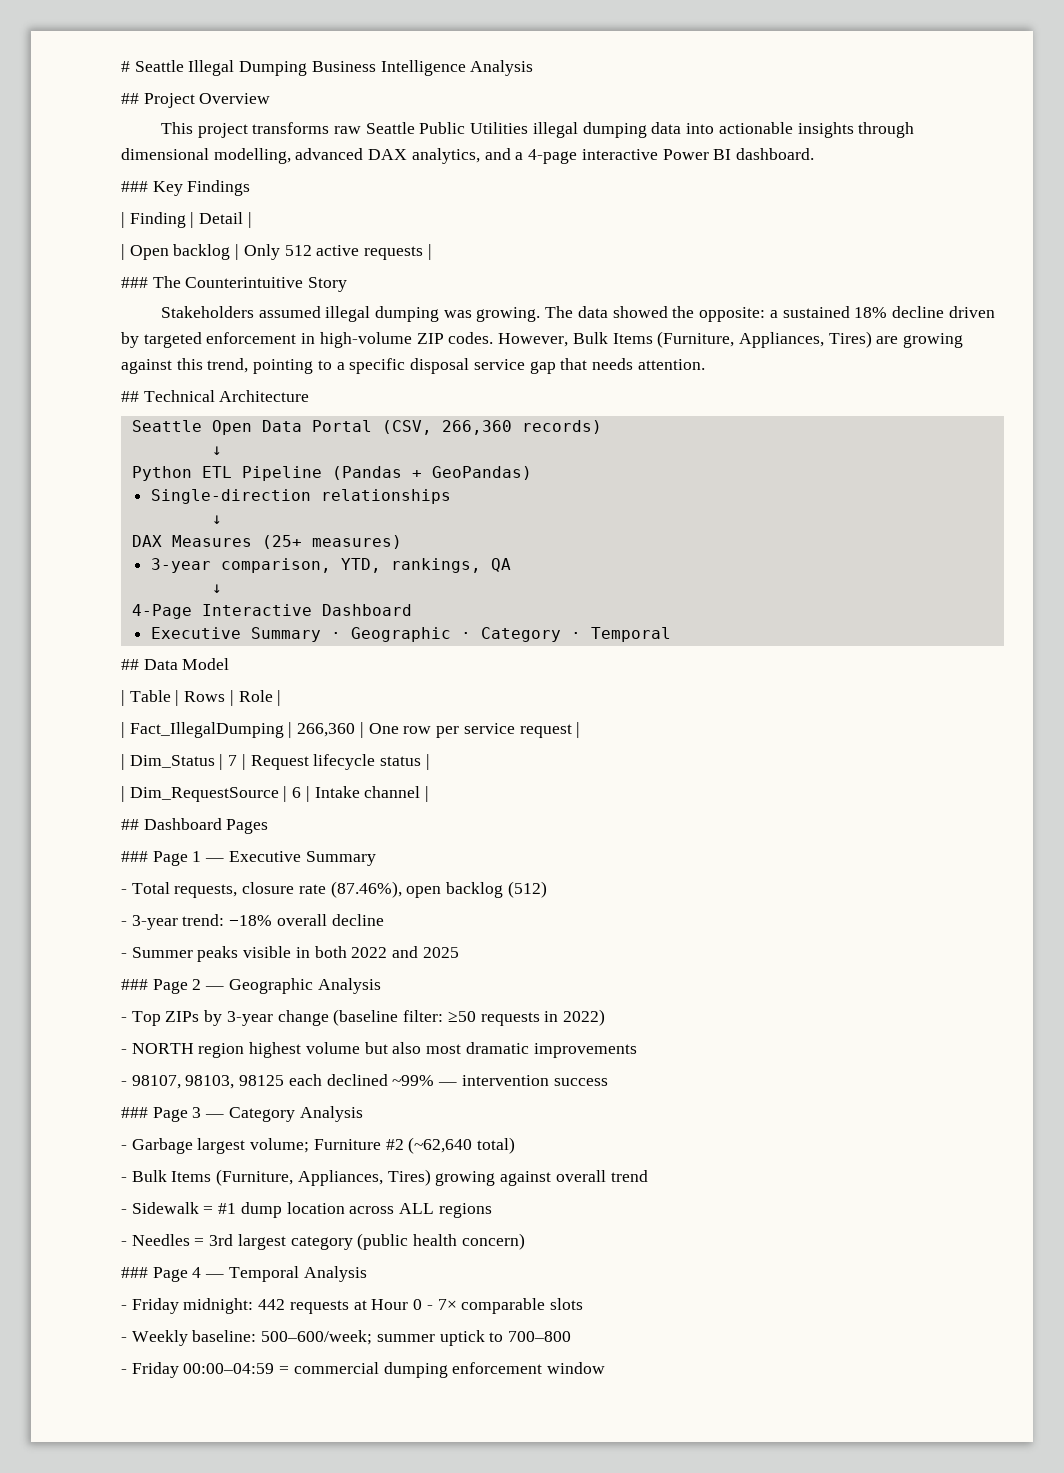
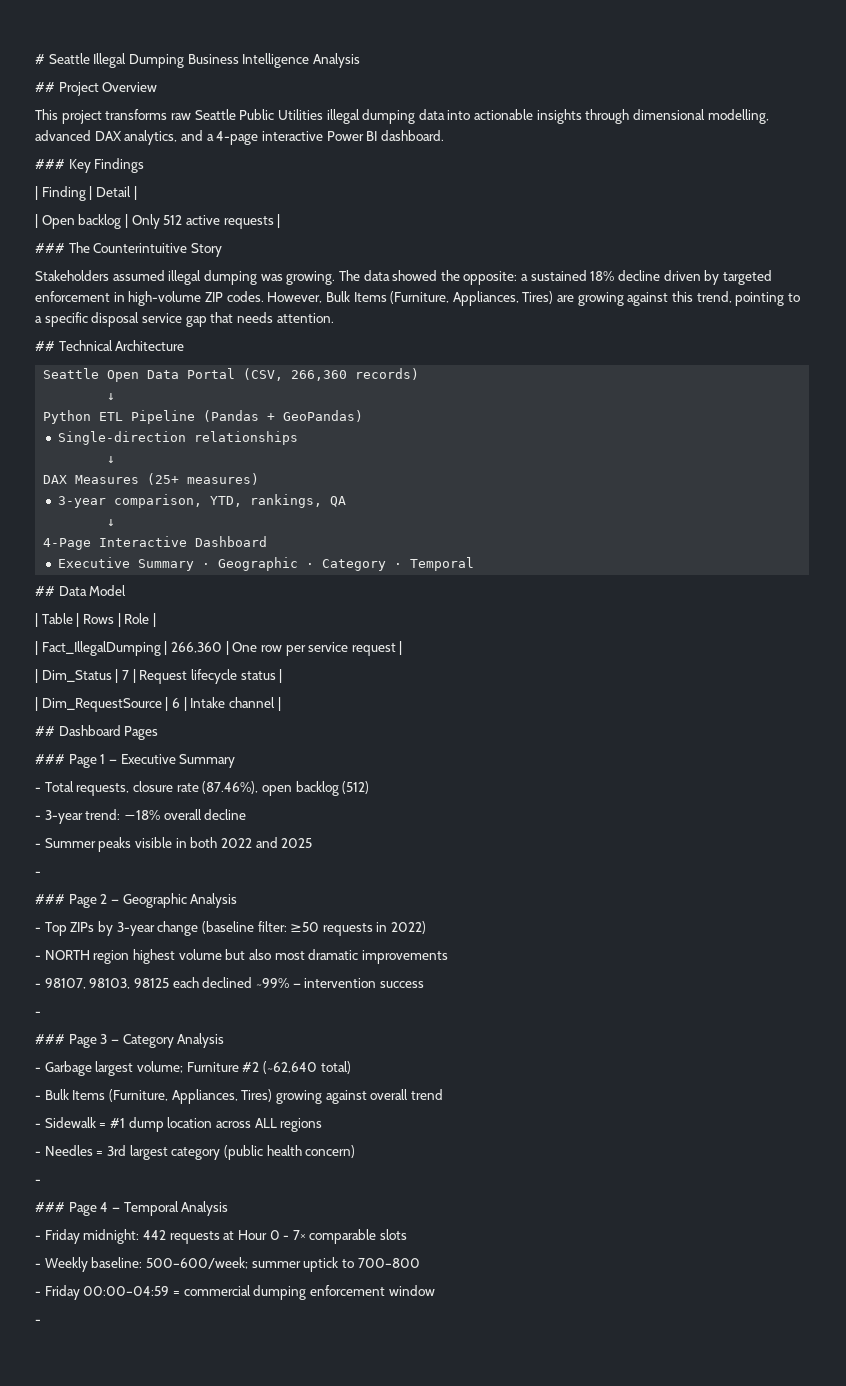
  - Summer peaks visible in both 2022 and 2025
+ -
  - 98107, 98103, 98125 each declined ~99% — intervention success
+ -
  - Needles = 3rd largest category (public health concern)
+ -
  - Friday 00:00–04:59 = commercial dumping enforcement window
+ -

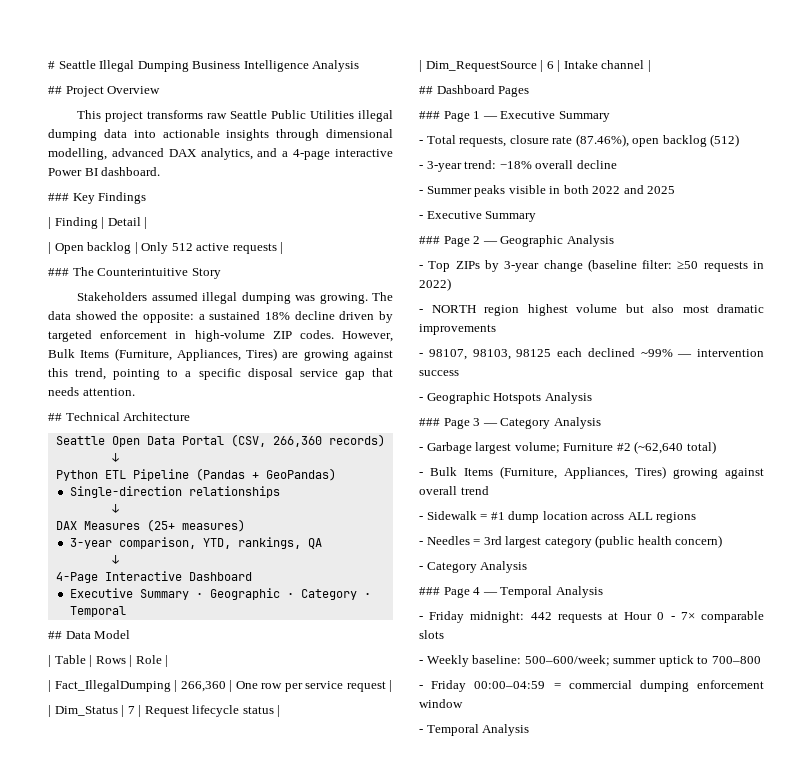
  - Summer peaks visible in both 2022 and 2025
- -
+ - Executive Summary
  - 98107, 98103, 98125 each declined ~99% — intervention success
- -
+ - Geographic Hotspots Analysis
  - Needles = 3rd largest category (public health concern)
- -
+ - Category Analysis
  - Friday 00:00–04:59 = commercial dumping enforcement window
- -
+ - Temporal Analysis

